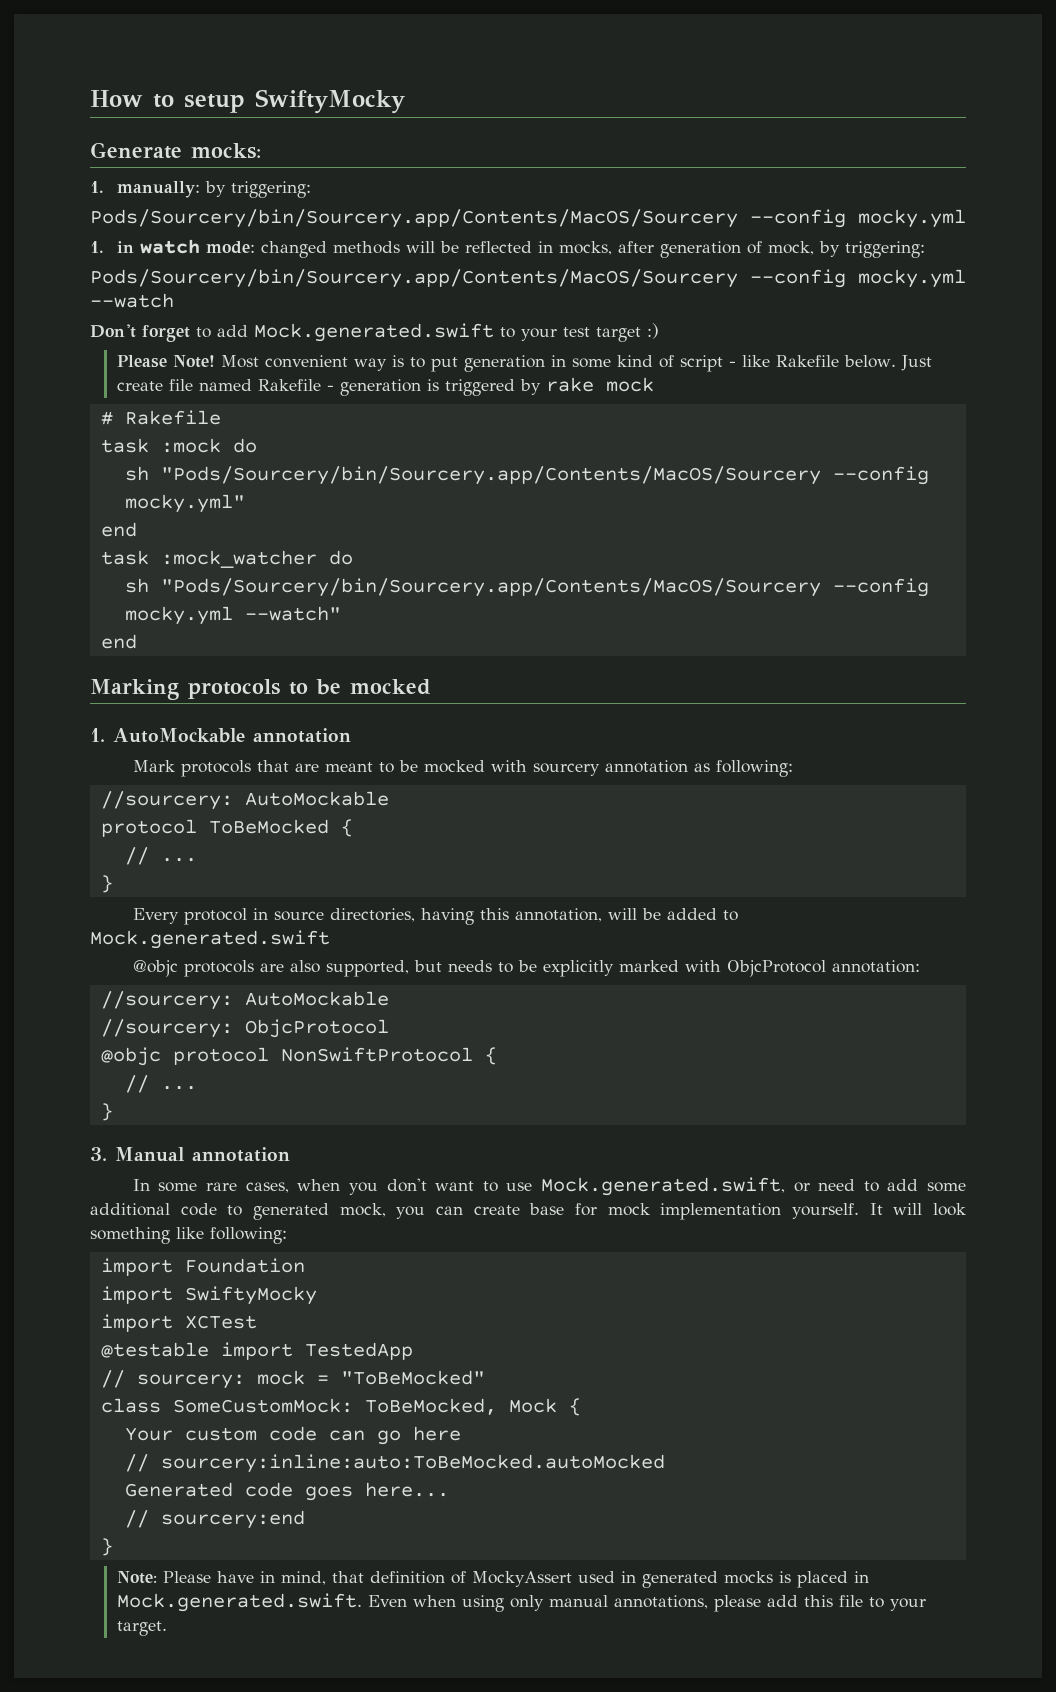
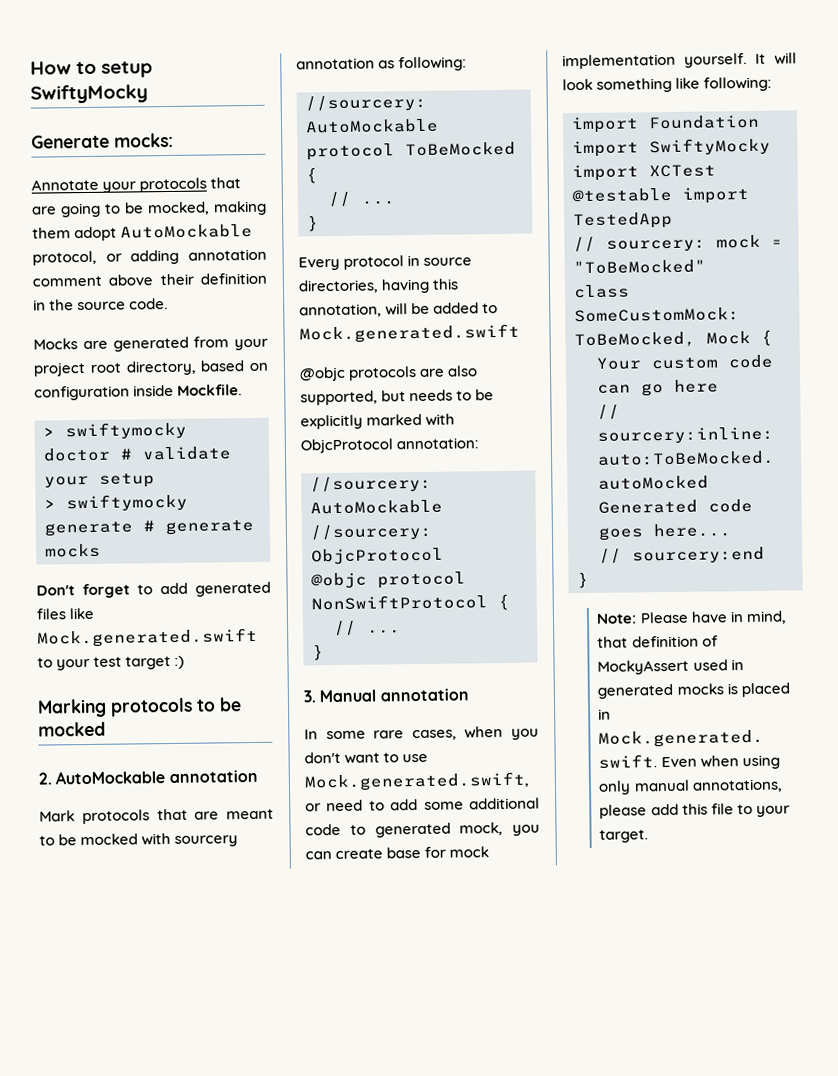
- 1. manually: by triggering:
- Pods/Sourcery/bin/Sourcery.app/Contents/MacOS/Sourcery --config mocky.yml
- 1. in watch mode: changed methods will be reflected in mocks, after generation of mock, by triggering:
- Pods/Sourcery/bin/Sourcery.app/Contents/MacOS/Sourcery --config mocky.yml --watch
+ Annotate your protocols that are going to be mocked, making them adopt AutoMockable protocol, or adding annotation comment above their definition in the source code.
+ Mocks are generated from your project root directory, based on configuration inside Mockfile.
+ > swiftymocky doctor # validate your setup
+ > swiftymocky generate # generate mocks
- Don't forget to add Mock.generated.swift to your test target :)
+ Don't forget to add generated files like Mock.generated.swift to your test target :)
- Please Note! Most convenient way is to put generation in some kind of script - like Rakefile below. Just create file named Rakefile - generation is triggered by rake mock
- # Rakefile
- task :mock do
- sh "Pods/Sourcery/bin/Sourcery.app/Contents/MacOS/Sourcery --config mocky.yml"
- end
- task :mock_watcher do
- sh "Pods/Sourcery/bin/Sourcery.app/Contents/MacOS/Sourcery --config mocky.yml --watch"
- end
- 1. AutoMockable annotation
+ 2. AutoMockable annotation

